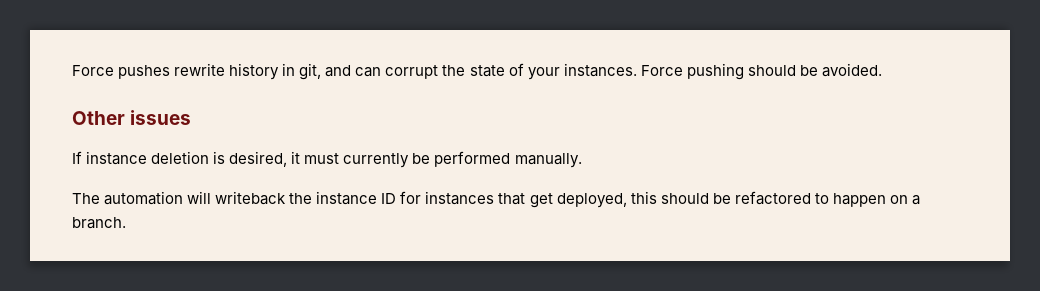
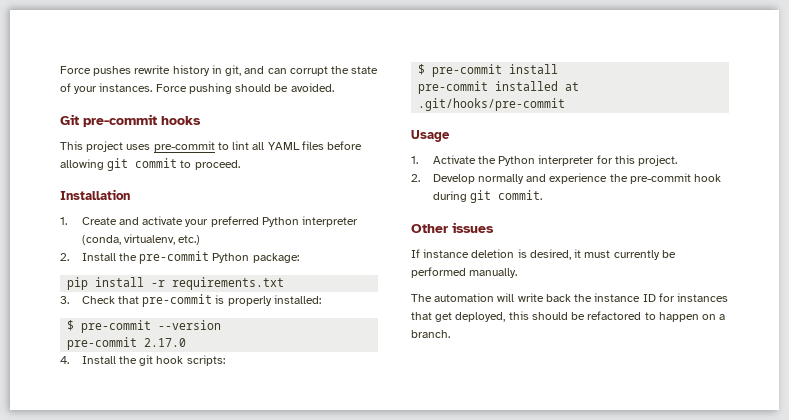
+ Git pre-commit hooks
+ This project uses pre-commit to lint all YAML files before allowing git commit to proceed.
+ Installation
+ 1. Create and activate your preferred Python interpreter (conda, virtualenv, etc.)
+ 2. Install the pre-commit Python package:
+ pip install -r requirements.txt
+ 3. Check that pre-commit is properly installed:
+ $ pre-commit --version
+ pre-commit 2.17.0
+ 4. Install the git hook scripts:
+ $ pre-commit install
+ pre-commit installed at .git/hooks/pre-commit
+ Usage
+ 1. Activate the Python interpreter for this project.
+ 2. Develop normally and experience the pre-commit hook during git commit.
- The automation will writeback the instance ID for instances that get deployed, this should be refactored to happen on a branch.
+ The automation will write back the instance ID for instances that get deployed, this should be refactored to happen on a branch.

